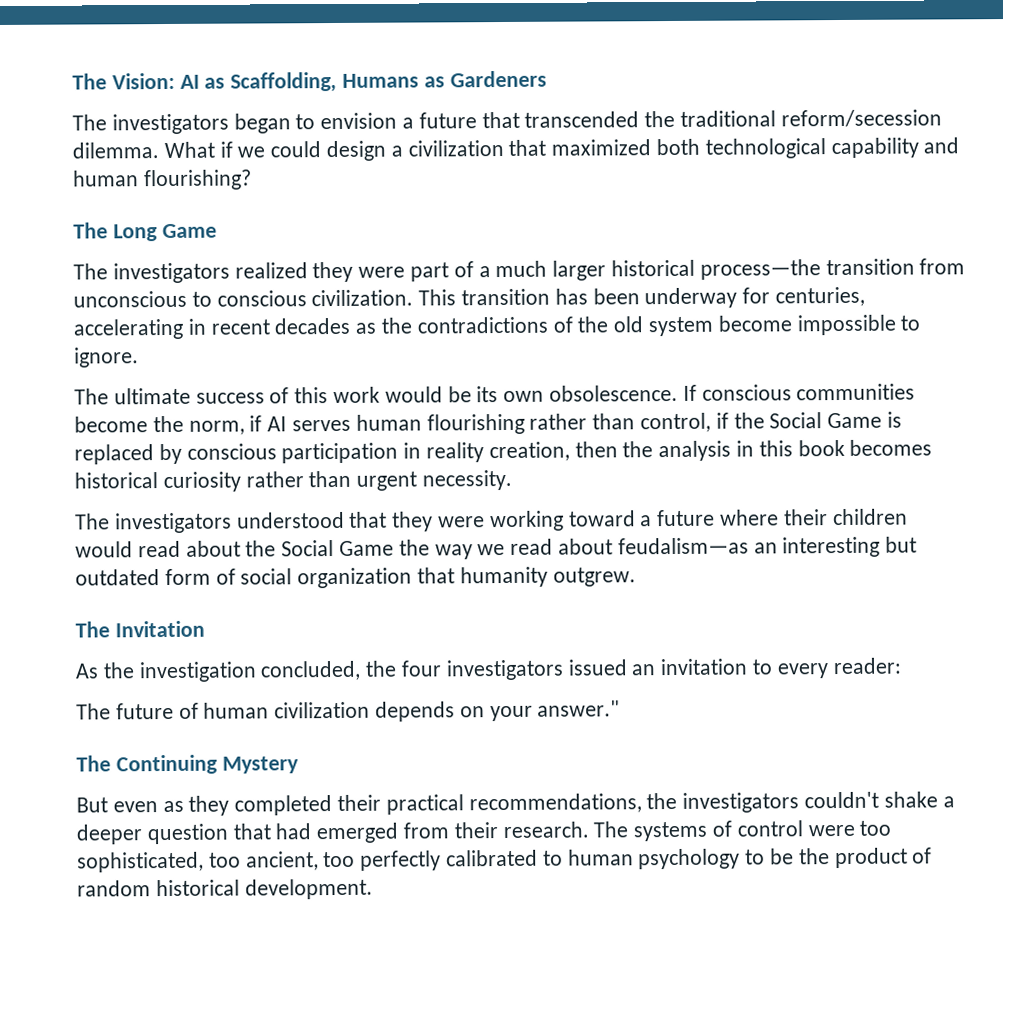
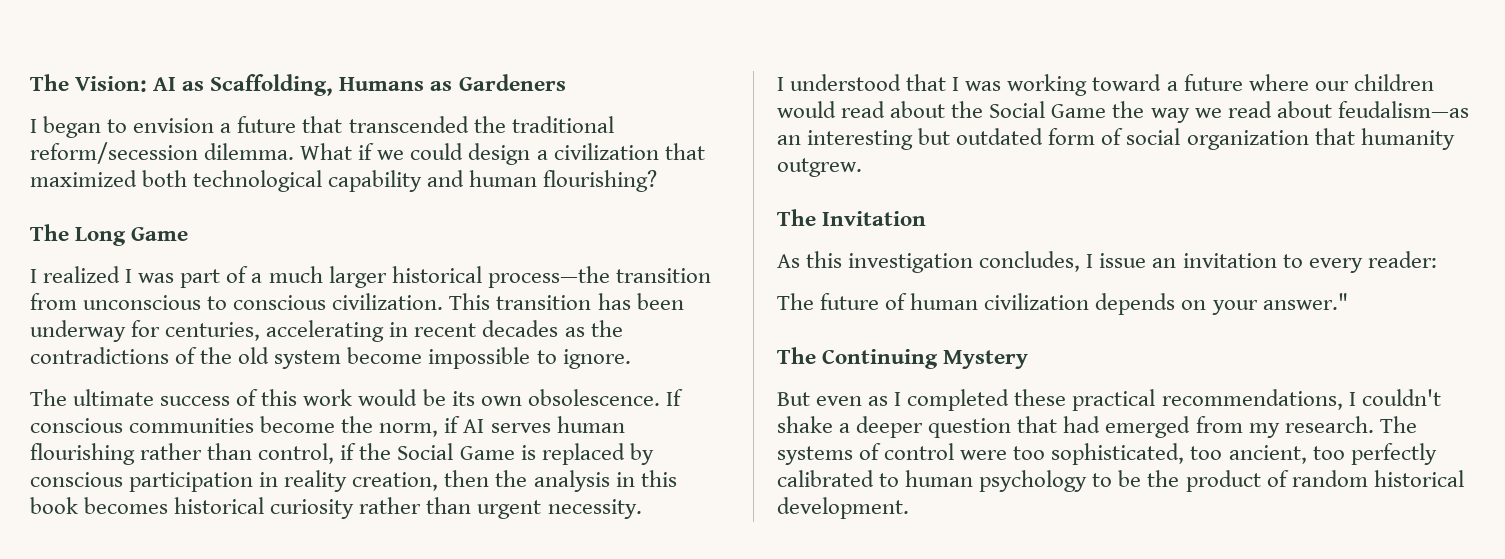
- The investigators began to envision a future that transcended the traditional reform/secession dilemma.
+ I began to envision a future that transcended the traditional reform/secession dilemma.
- The investigators realized they were part of a much larger historical process—the transition from unconscious to conscious civilization.
+ I realized I was part of a much larger historical process—the transition from unconscious to conscious civilization.
- The investigators understood that they were working toward a future where their children would read about the Social Game the way we read about feudalism—as an interesting but outdated form of social organization that humanity outgrew.
+ I understood that I was working toward a future where our children would read about the Social Game the way we read about feudalism—as an interesting but outdated form of social organization that humanity outgrew.
- As the investigation concluded, the four investigators issued an invitation to every reader:
+ As this investigation concludes, I issue an invitation to every reader:
- But even as they completed their practical recommendations, the investigators couldn't shake a deeper question that had emerged from their research.
+ But even as I completed these practical recommendations, I couldn't shake a deeper question that had emerged from my research.

